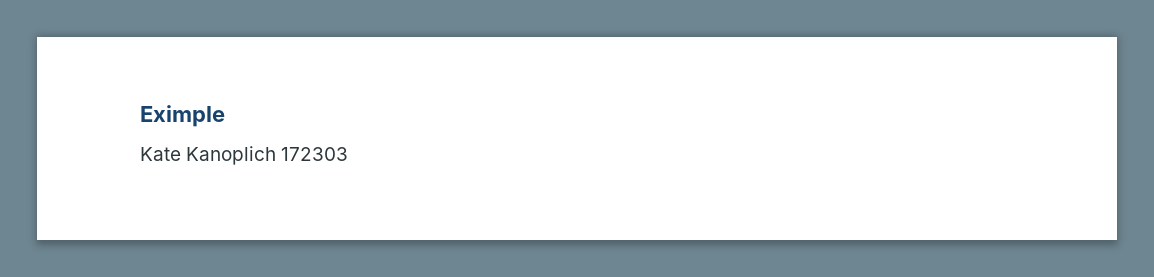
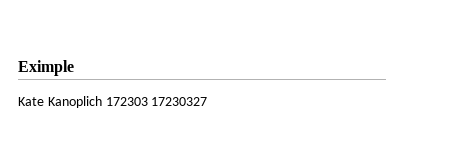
- Kate Kanoplich 172303
+ Kate Kanoplich 172303 17230327

